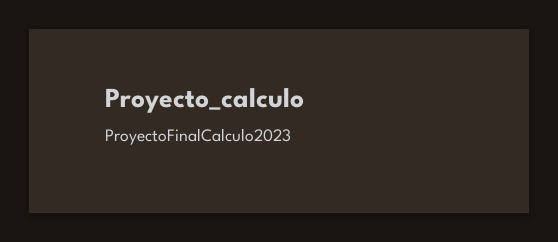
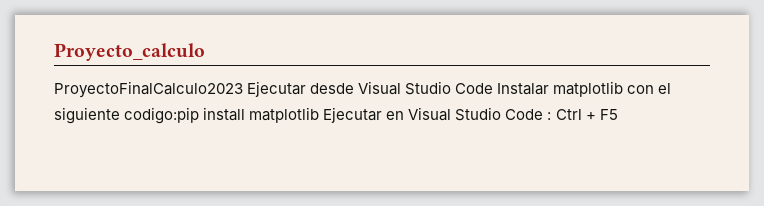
- ProyectoFinalCalculo2023
+ ProyectoFinalCalculo2023 Ejecutar desde Visual Studio Code Instalar matplotlib con el siguiente codigo:pip install matplotlib Ejecutar en Visual Studio Code : Ctrl + F5

